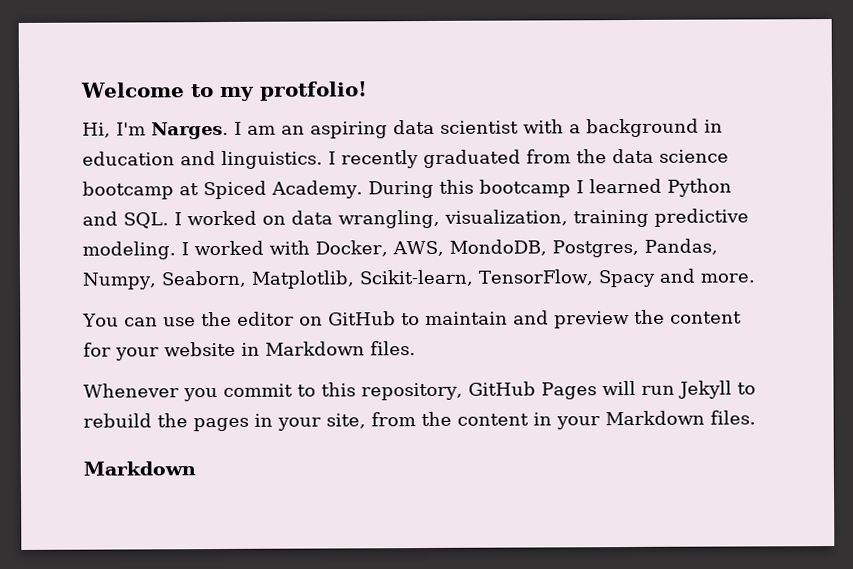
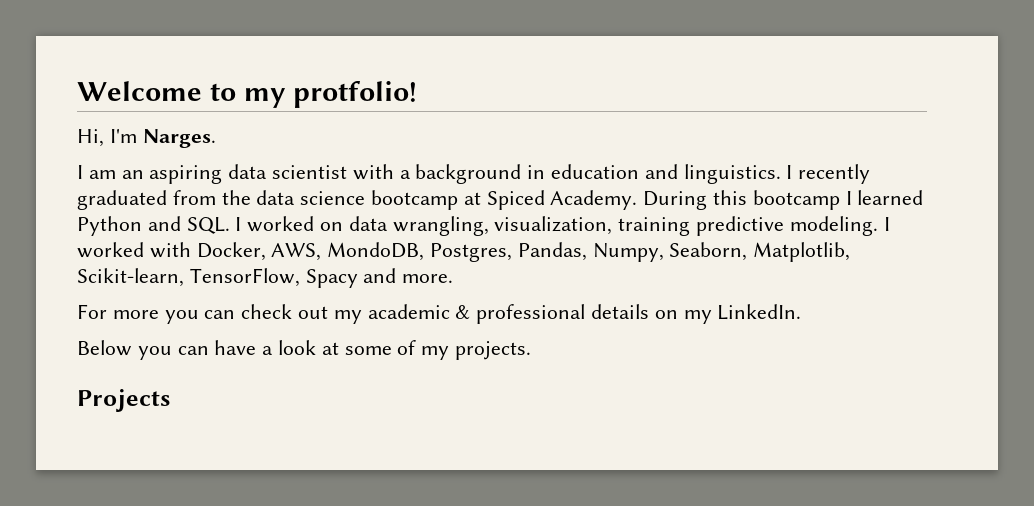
- Hi, I'm Narges. I am an aspiring data scientist with a background in education and linguistics.
+ Hi, I'm Narges.
+ I am an aspiring data scientist with a background in education and linguistics.
- You can use the editor on GitHub to maintain and preview the content for your website in Markdown files.
- Whenever you commit to this repository, GitHub Pages will run Jekyll to rebuild the pages in your site, from the content in your Markdown files.
- Markdown
+ For more you can check out my academic & professional details on my LinkedIn.
+ Below you can have a look at some of my projects.
+ Projects

